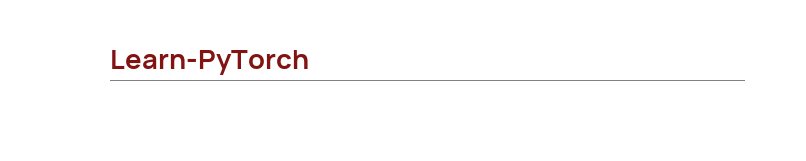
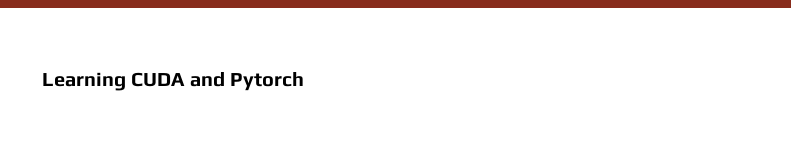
- Learn-PyTorch
+ Learning CUDA and Pytorch

